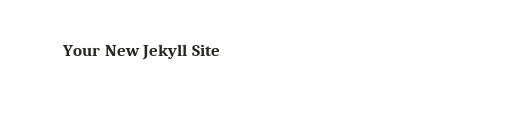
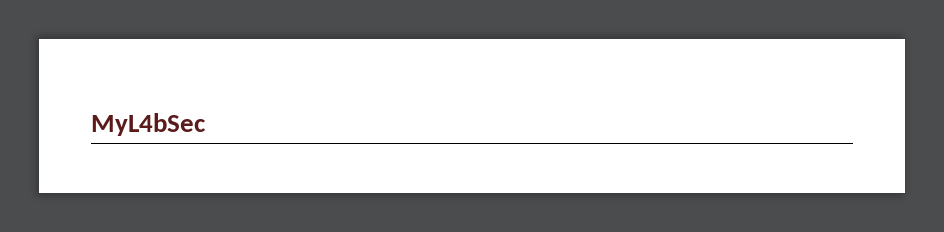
- Your New Jekyll Site
+ MyL4bSec

